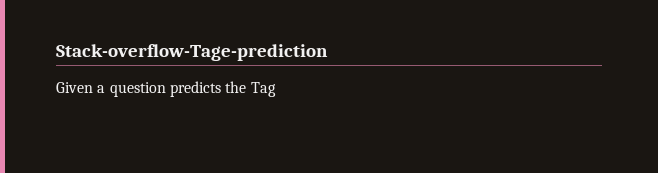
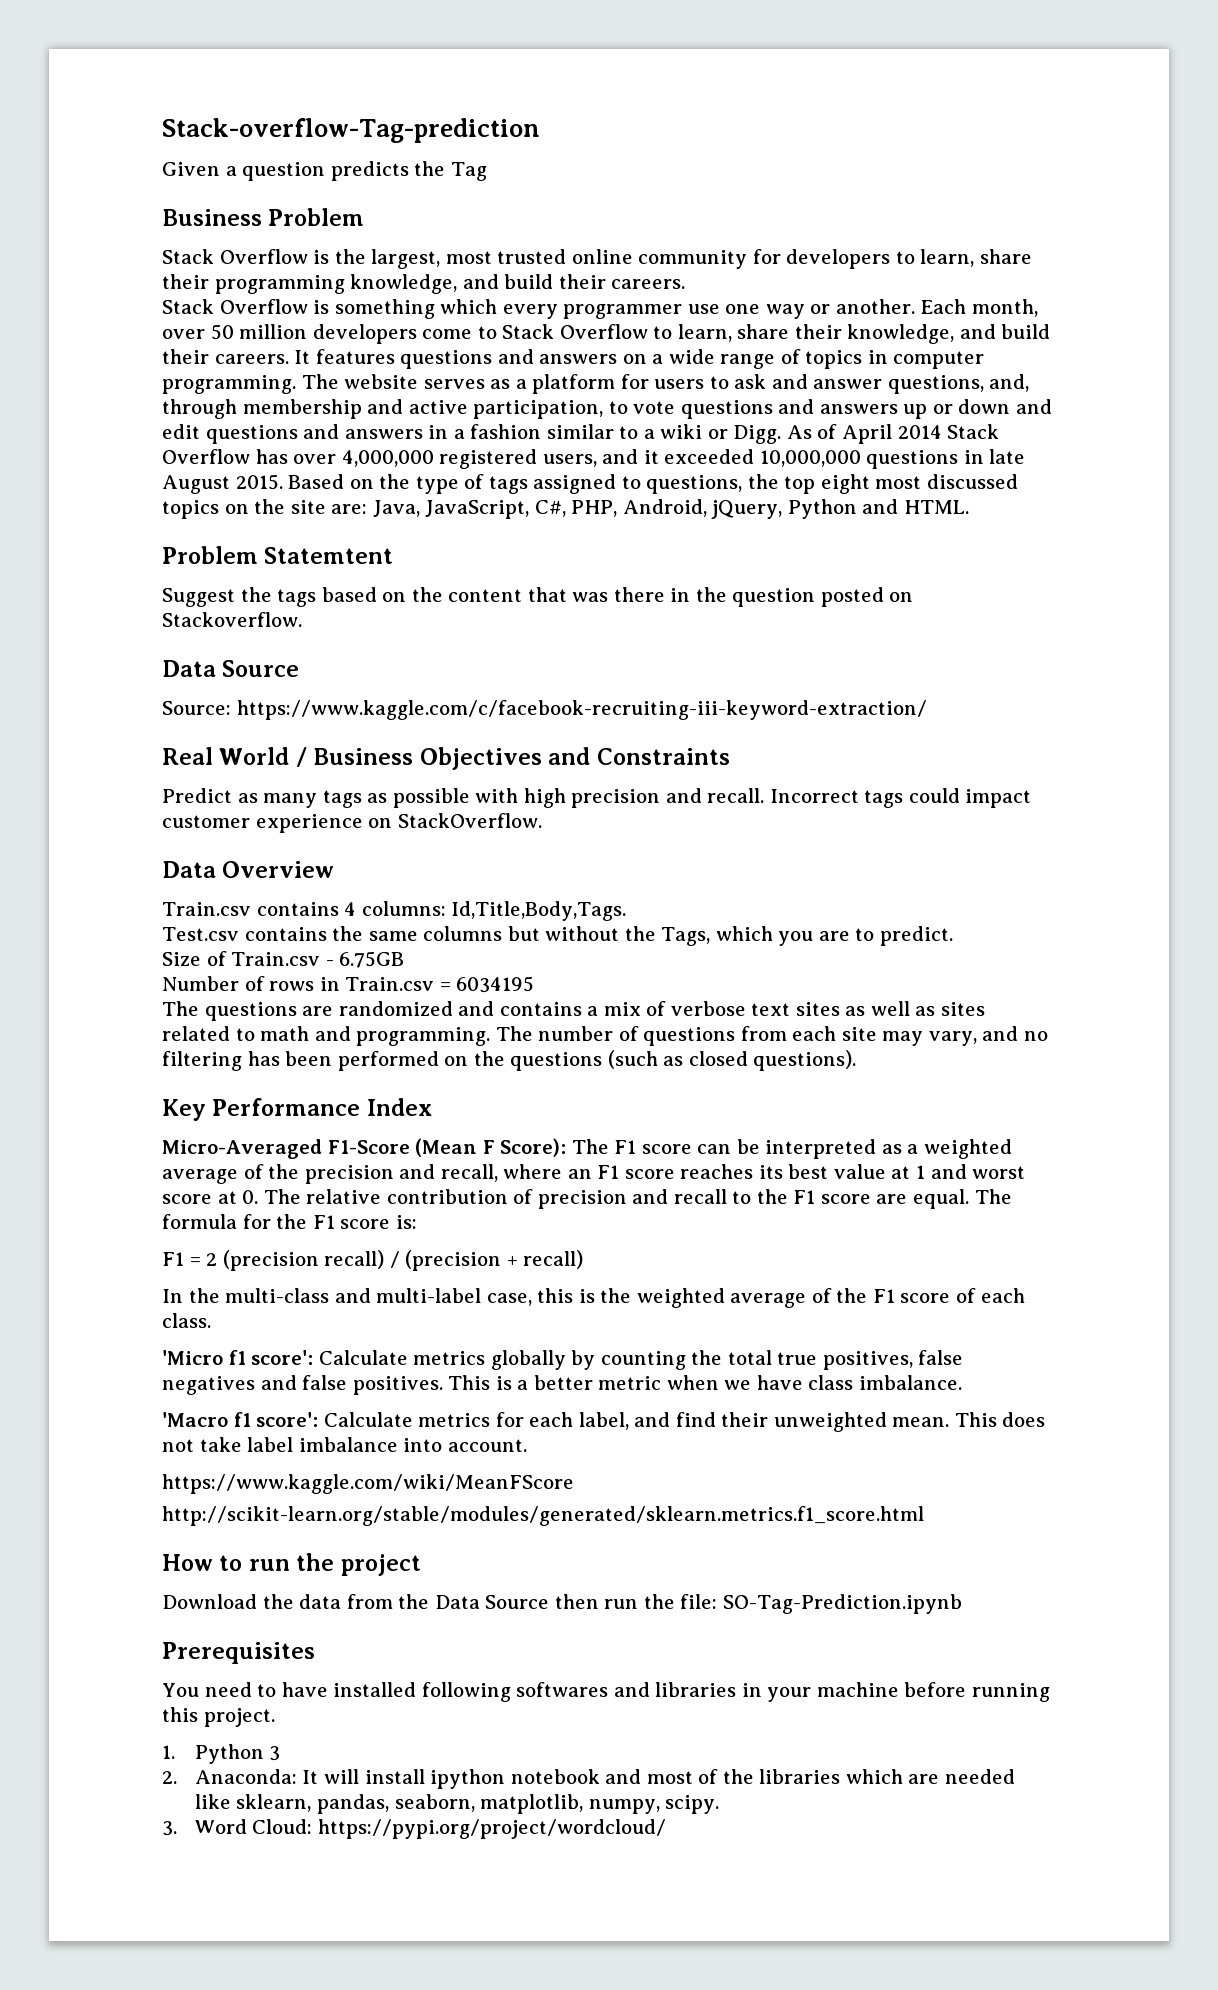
- Stack-overflow-Tage-prediction
+ Stack-overflow-Tag-prediction
+ Business Problem
+ Stack Overflow is the largest, most trusted online community for developers to learn, share their programming knowledge, and build their careers.
+ Stack Overflow is something which every programmer use one way or another. Each month, over 50 million developers come to Stack Overflow to learn, share their knowledge, and build their careers. It features questions and answers on a wide range of topics in computer programming. The website serves as a platform for users to ask and answer questions, and, through membership and active participation, to vote questions and answers up or down and edit questions and answers in a fashion similar to a wiki or Digg. As of April 2014 Stack Overflow has over 4,000,000 registered users, and it exceeded 10,000,000 questions in late August 2015. Based on the type of tags assigned to questions, the top eight most discussed topics on the site are: Java, JavaScript, C#, PHP, Android, jQuery, Python and HTML.
+ Problem Statemtent
+ Suggest the tags based on the content that was there in the question posted on Stackoverflow.
+ Data Source
+ Source: https://www.kaggle.com/c/facebook-recruiting-iii-keyword-extraction/
+ Real World / Business Objectives and Constraints
+ Predict as many tags as possible with high precision and recall. Incorrect tags could impact customer experience on StackOverflow.
+ Data Overview
+ Train.csv contains 4 columns: Id,Title,Body,Tags.
+ Test.csv contains the same columns but without the Tags, which you are to predict.
+ Size of Train.csv - 6.75GB
+ Number of rows in Train.csv = 6034195
+ The questions are randomized and contains a mix of verbose text sites as well as sites related to math and programming. The number of questions from each site may vary, and no filtering has been performed on the questions (such as closed questions).
+ Key Performance Index
+ Micro-Averaged F1-Score (Mean F Score): The F1 score can be interpreted as a weighted average of the precision and recall, where an F1 score reaches its best value at 1 and worst score at 0. The relative contribution of precision and recall to the F1 score are equal. The formula for the F1 score is:
+ F1 = 2 (precision recall) / (precision + recall)
+ In the multi-class and multi-label case, this is the weighted average of the F1 score of each class.
+ 'Micro f1 score': Calculate metrics globally by counting the total true positives, false negatives and false positives. This is a better metric when we have class imbalance.
+ 'Macro f1 score': Calculate metrics for each label, and find their unweighted mean. This does not take label imbalance into account.
+ https://www.kaggle.com/wiki/MeanFScore
+ http://scikit-learn.org/stable/modules/generated/sklearn.metrics.f1_score.html
+ How to run the project
+ Download the data from the Data Source then run the file: SO-Tag-Prediction.ipynb
+ Prerequisites
+ You need to have installed following softwares and libraries in your machine before running this project.
+ 1. Python 3
+ 2. Anaconda: It will install ipython notebook and most of the libraries which are needed like sklearn, pandas, seaborn, matplotlib, numpy, scipy.
+ 3. Word Cloud: https://pypi.org/project/wordcloud/

